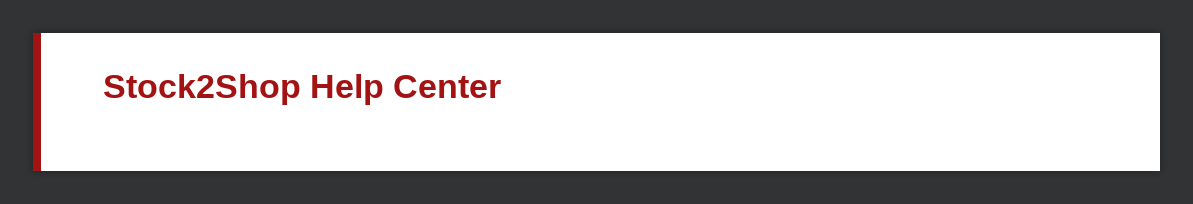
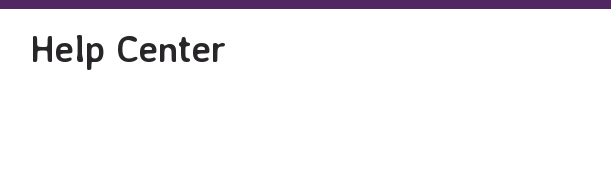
- Stock2Shop Help Center
+ Help Center

